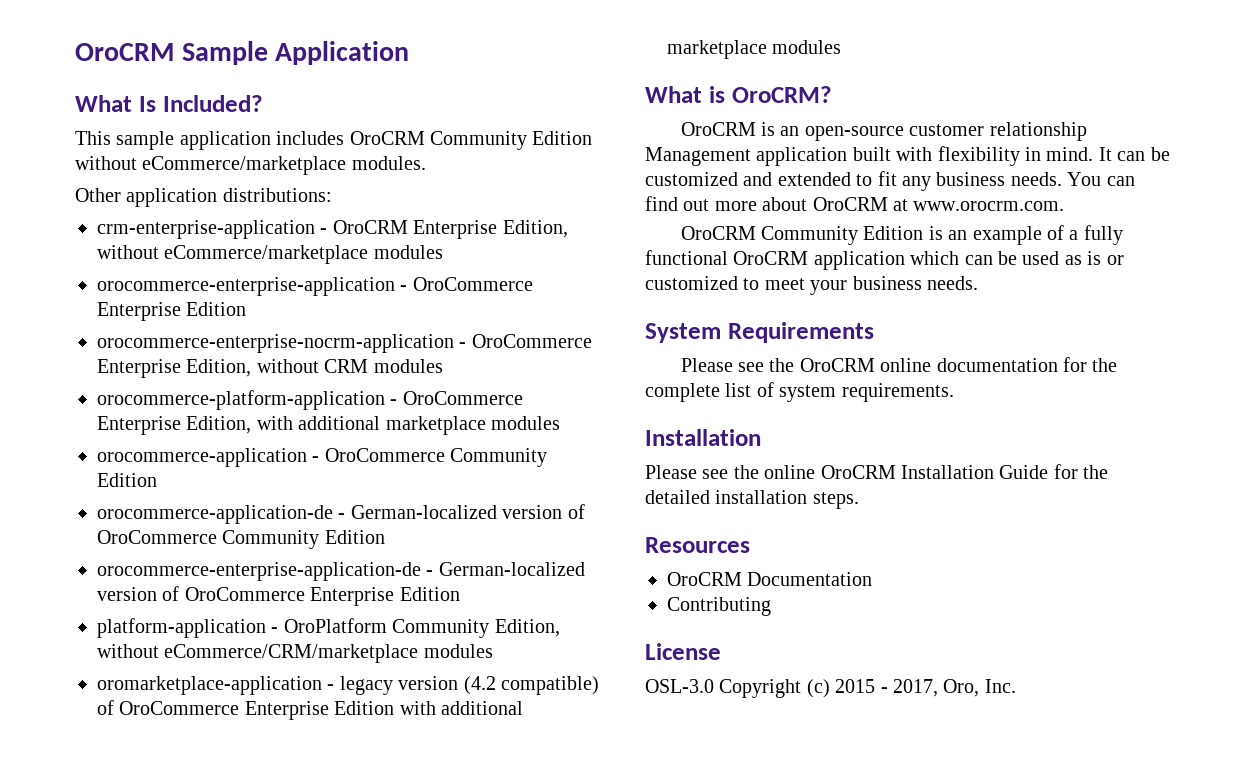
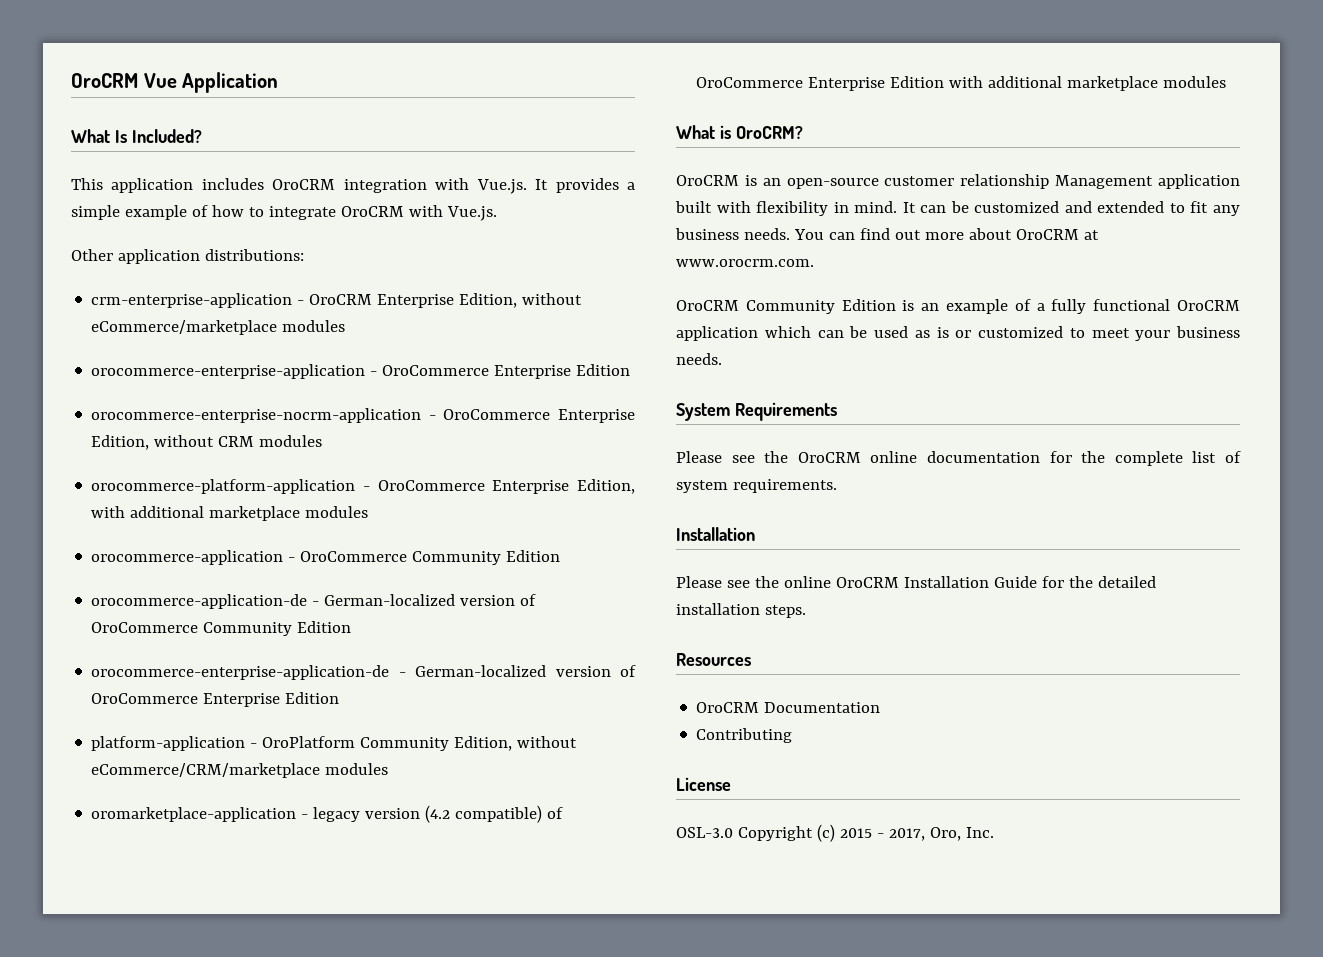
- OroCRM Sample Application
+ OroCRM Vue Application
- This sample application includes OroCRM Community Edition without eCommerce/marketplace modules.
+ This application includes OroCRM integration with Vue.js. It provides a simple example of how to integrate OroCRM with Vue.js.

